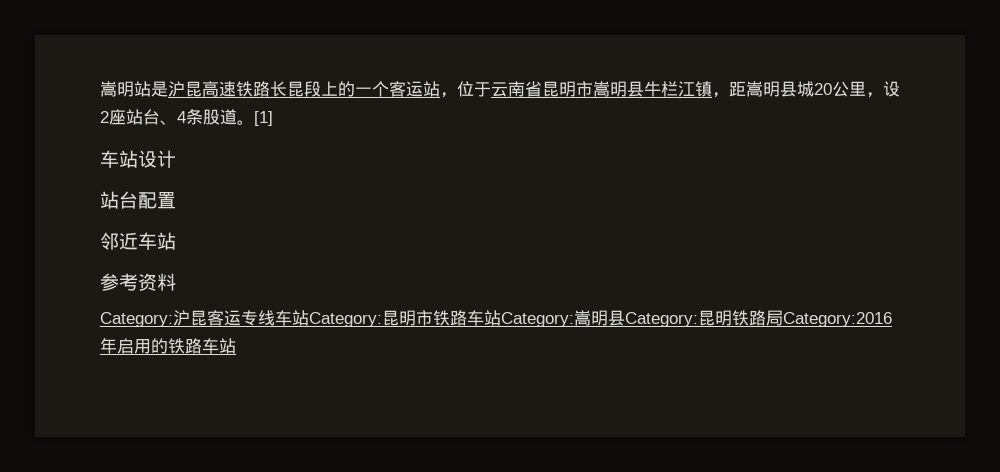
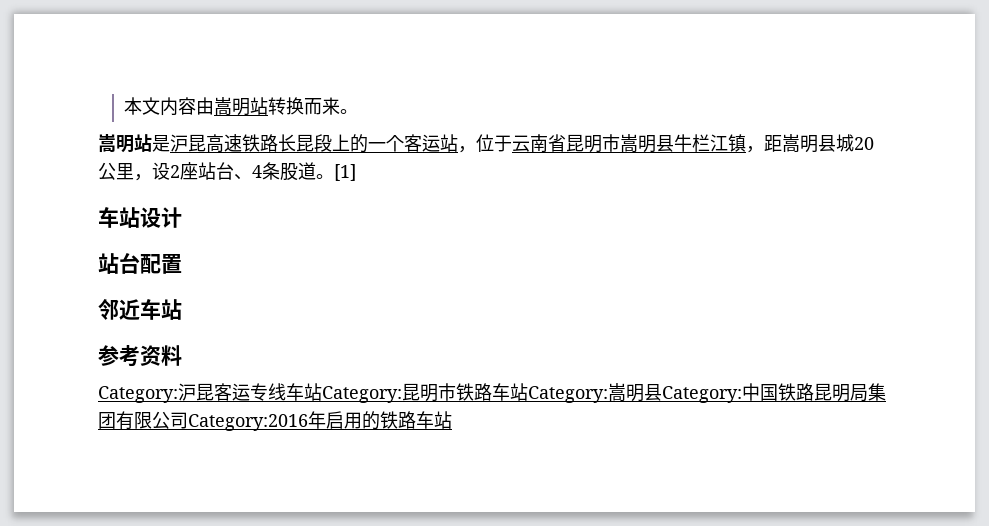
+ 本文内容由嵩明站转换而来。
- Category:沪昆客运专线车站Category:昆明市铁路车站Category:嵩明县Category:昆明铁路局Category:2016年启用的铁路车站
+ Category:沪昆客运专线车站Category:昆明市铁路车站Category:嵩明县Category:中国铁路昆明局集团有限公司Category:2016年启用的铁路车站

